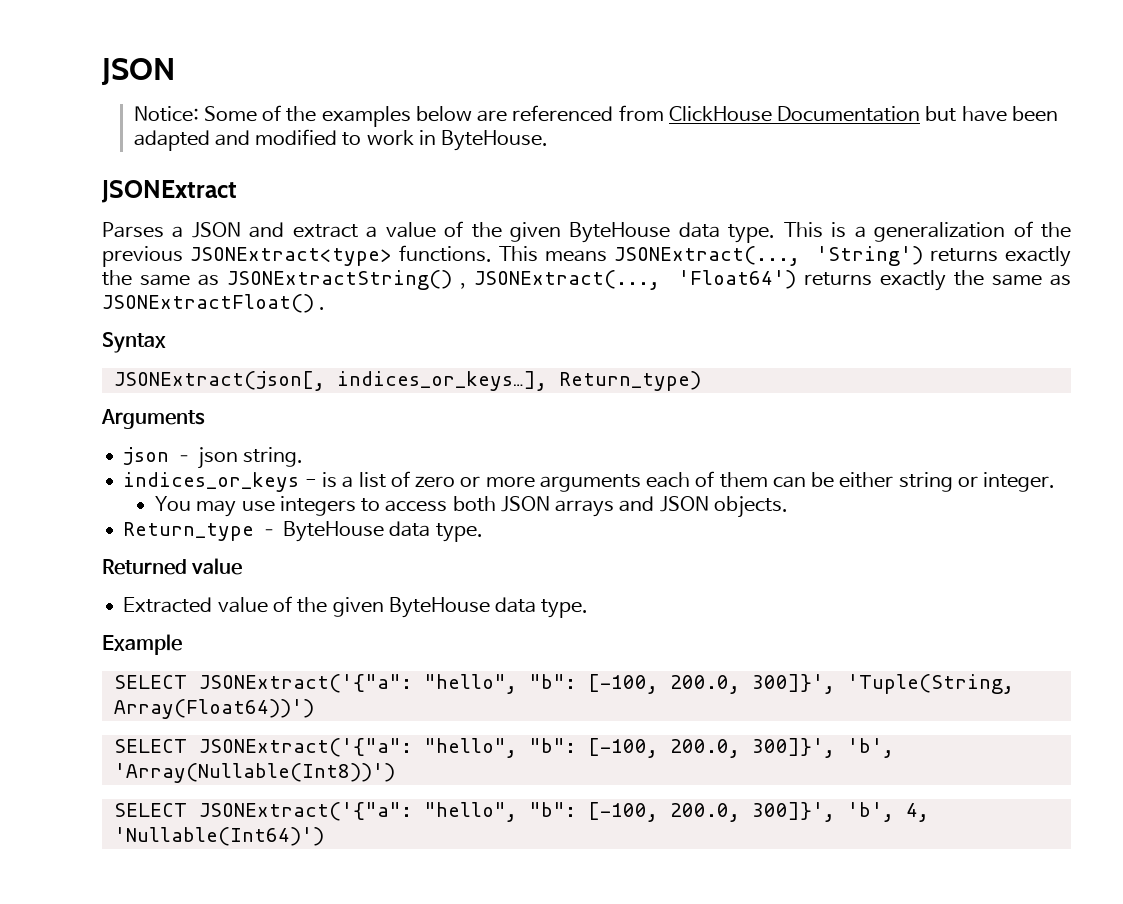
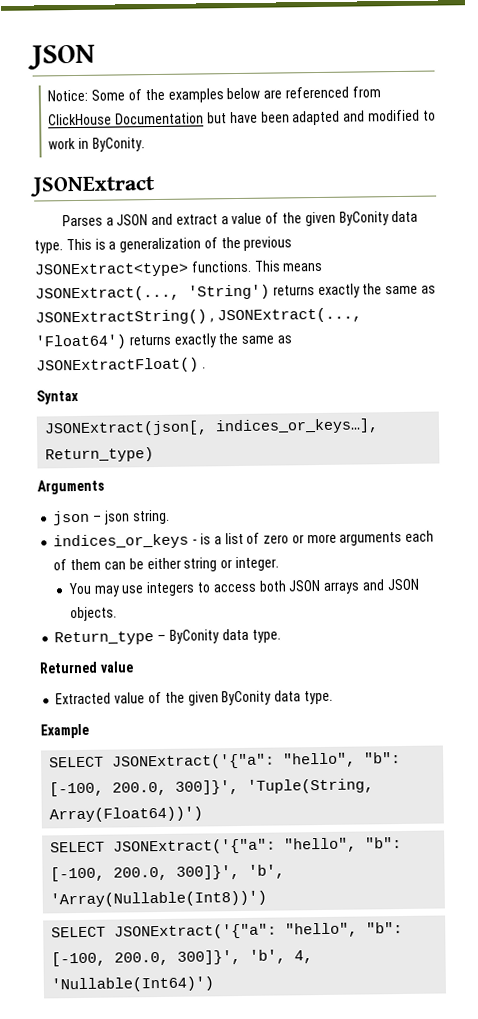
- Notice: Some of the examples below are referenced from ClickHouse Documentation but have been adapted and modified to work in ByteHouse.
+ Notice: Some of the examples below are referenced from ClickHouse Documentation but have been adapted and modified to work in ByConity.
- Parses a JSON and extract a value of the given ByteHouse data type.
+ Parses a JSON and extract a value of the given ByConity data type.
- Return_type – ByteHouse data type.
+ Return_type – ByConity data type.
- Extracted value of the given ByteHouse data type.
+ Extracted value of the given ByConity data type.

